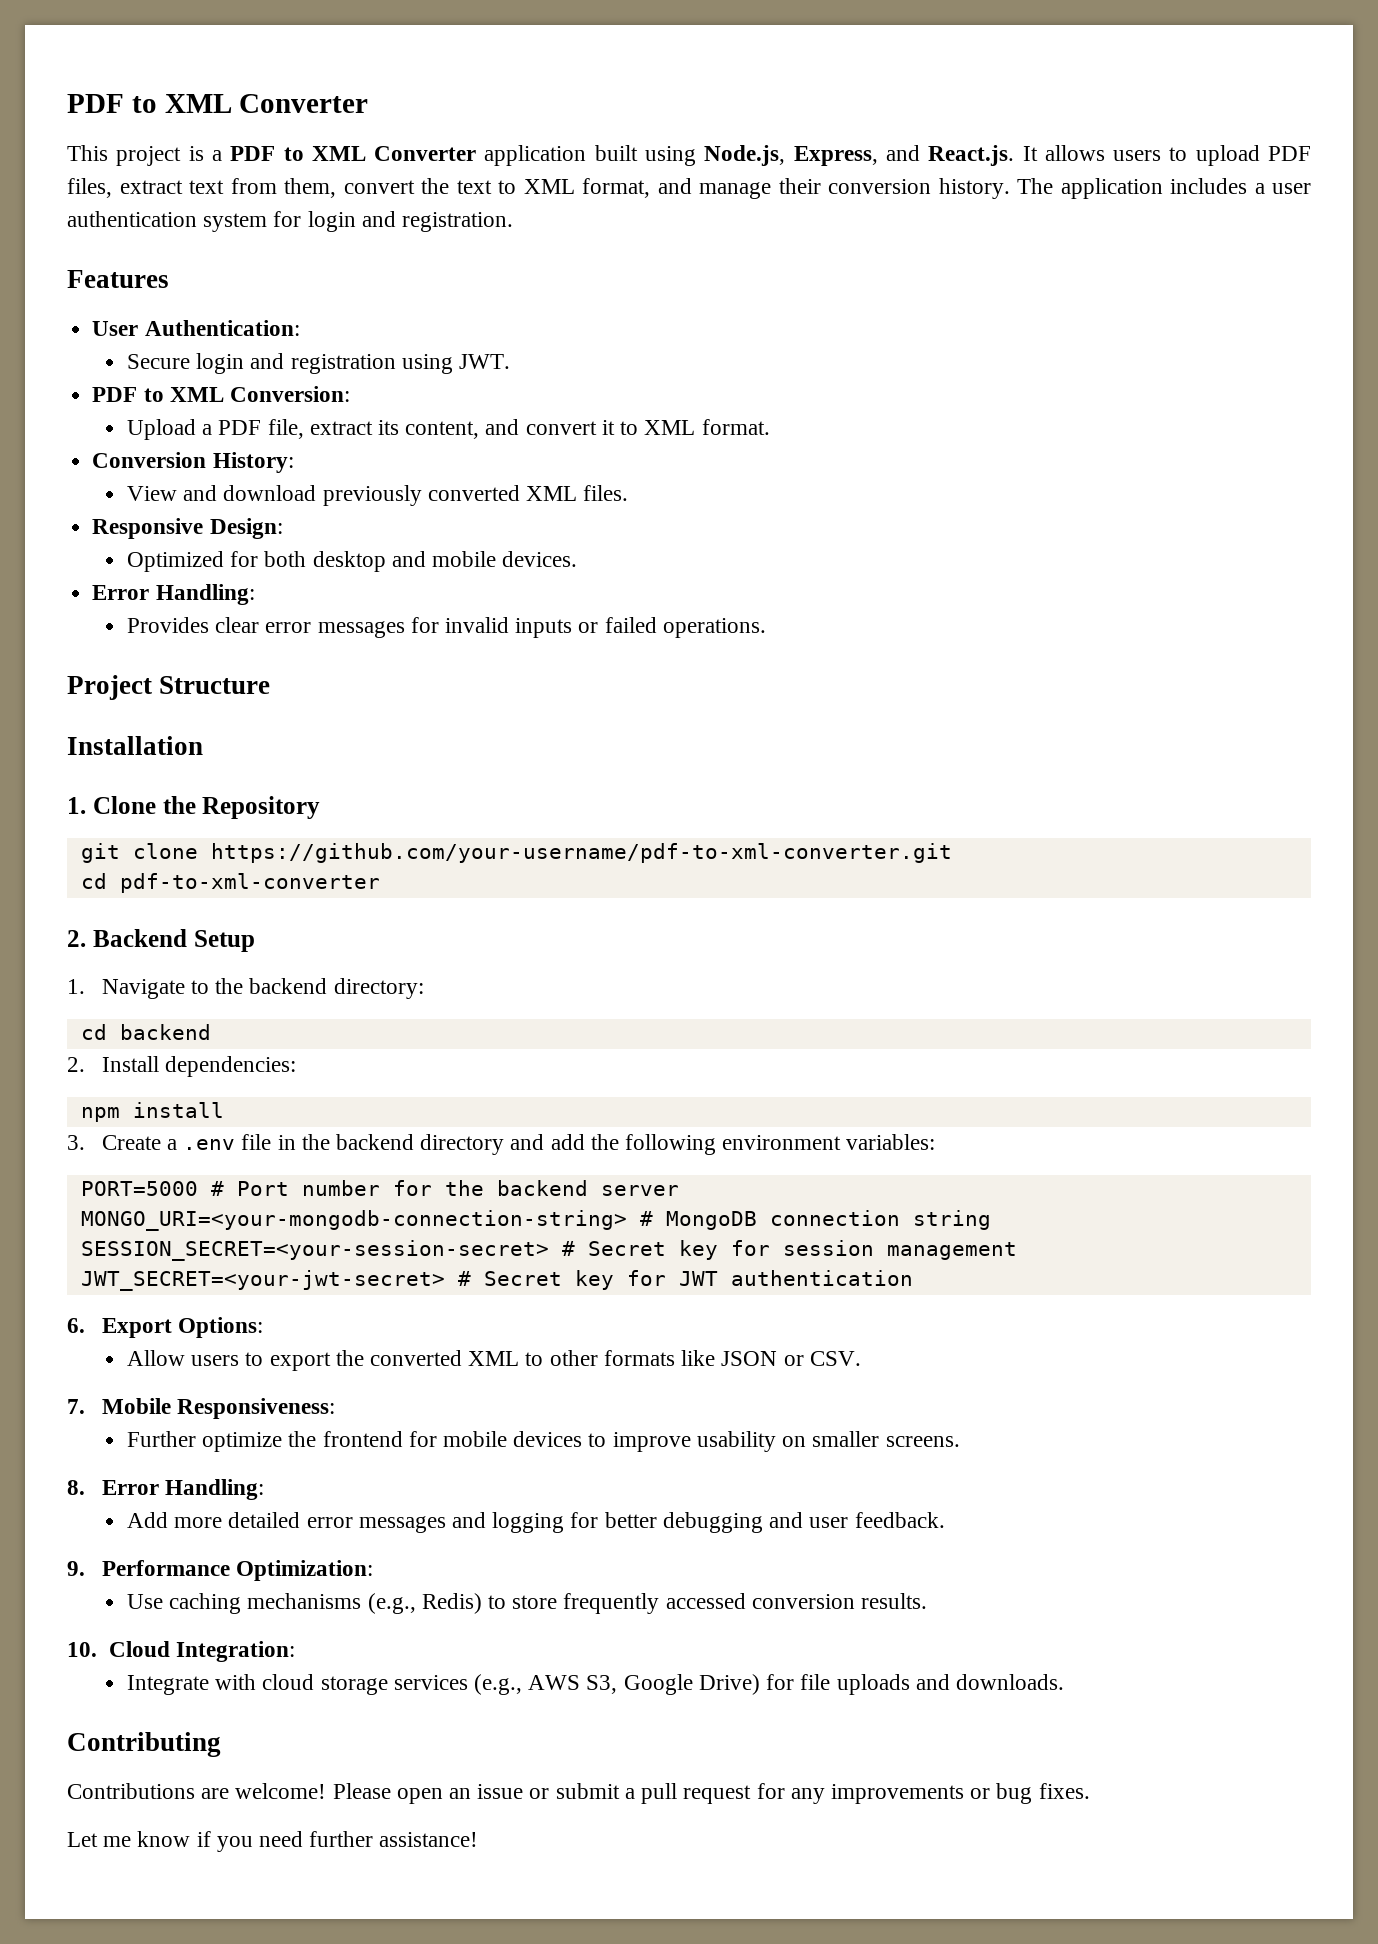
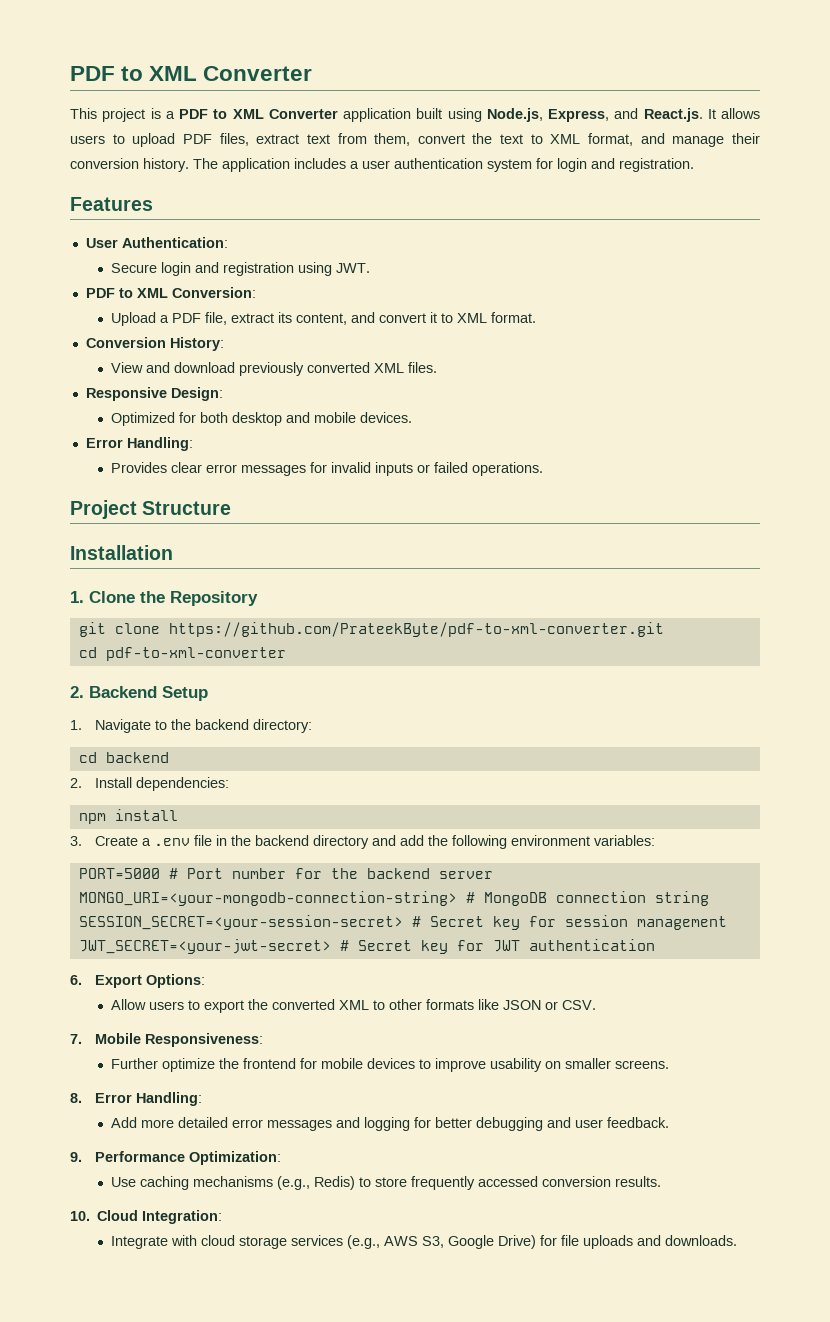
- git clone https://github.com/your-username/pdf-to-xml-converter.git
+ git clone https://github.com/PrateekByte/pdf-to-xml-converter.git
- Contributing
- Contributions are welcome! Please open an issue or submit a pull request for any improvements or bug fixes.
- Let me know if you need further assistance!

